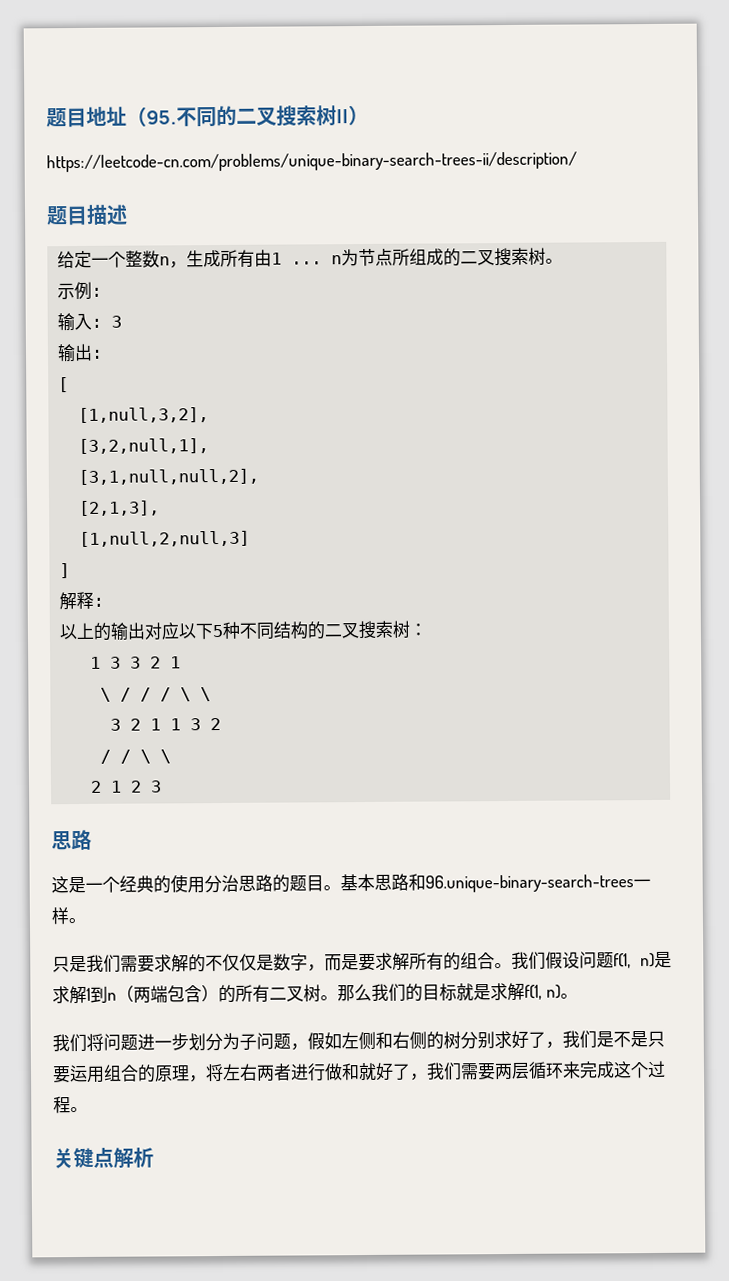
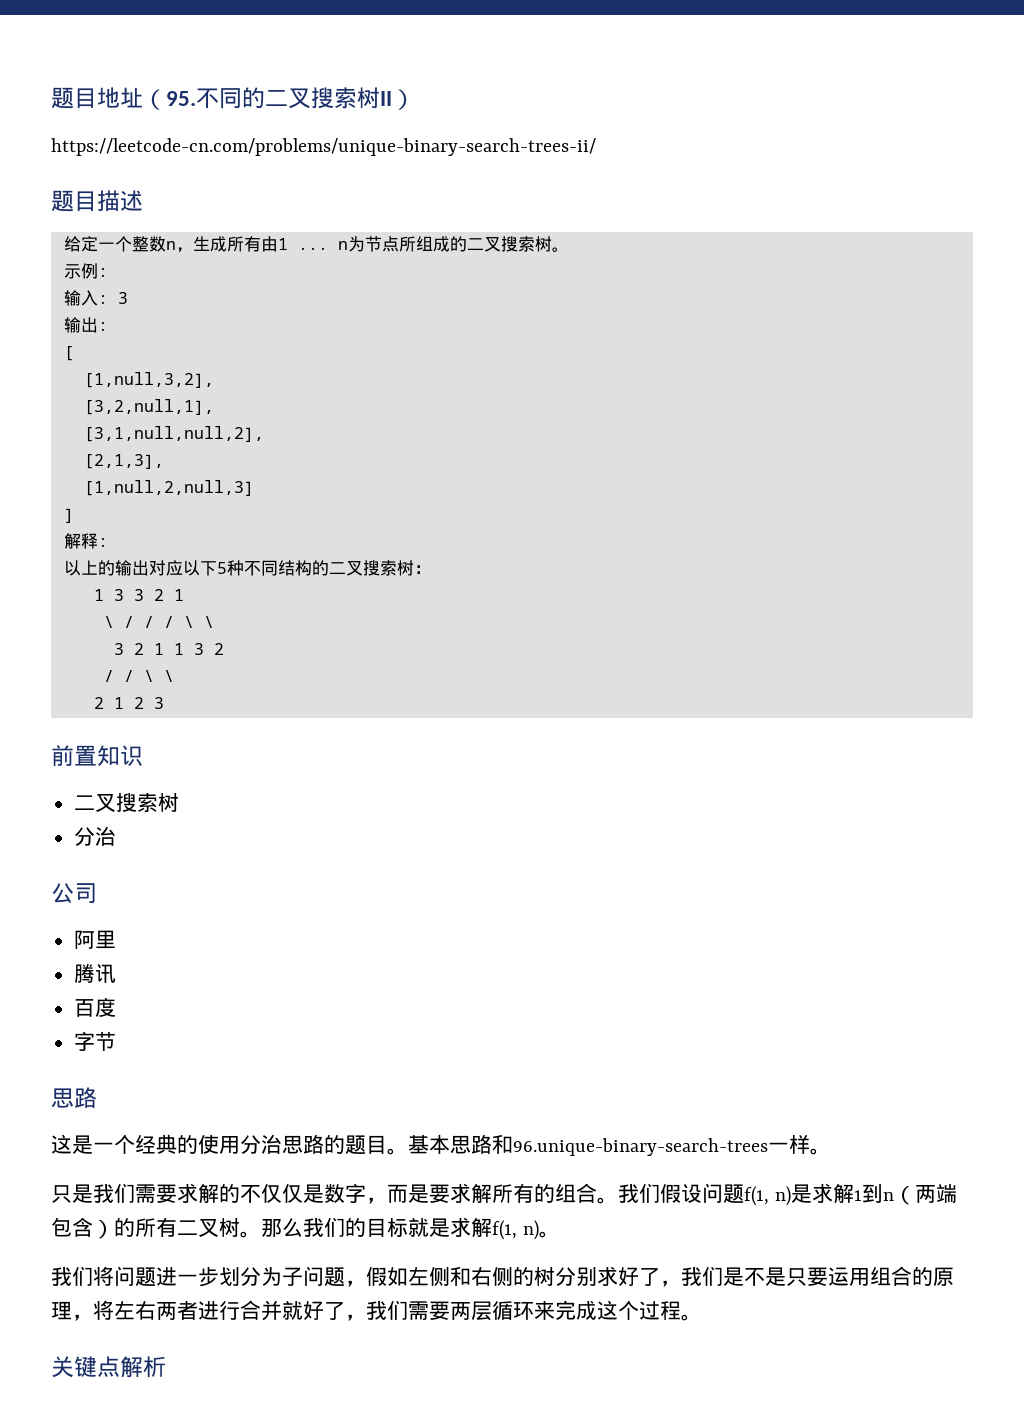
- https://leetcode-cn.com/problems/unique-binary-search-trees-ii/description/
+ https://leetcode-cn.com/problems/unique-binary-search-trees-ii/
+ 前置知识
+ 二叉搜索树
+ 分治
+ 公司
+ 阿里
+ 腾讯
+ 百度
+ 字节
- 我们将问题进一步划分为子问题，假如左侧和右侧的树分别求好了，我们是不是只要运用组合的原理，将左右两者进行做和就好了，我们需要两层循环来完成这个过程。
+ 我们将问题进一步划分为子问题，假如左侧和右侧的树分别求好了，我们是不是只要运用组合的原理，将左右两者进行合并就好了，我们需要两层循环来完成这个过程。

